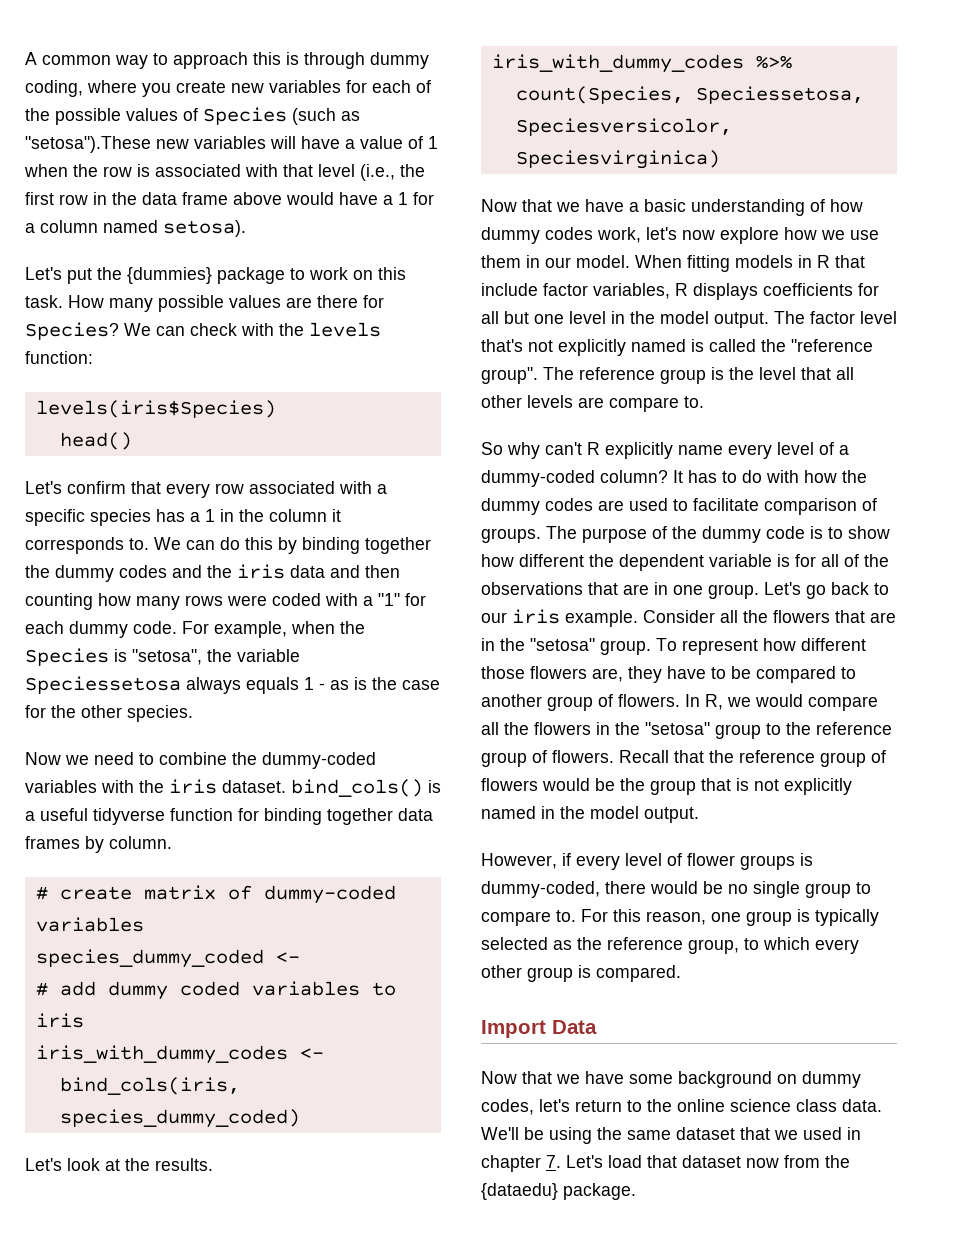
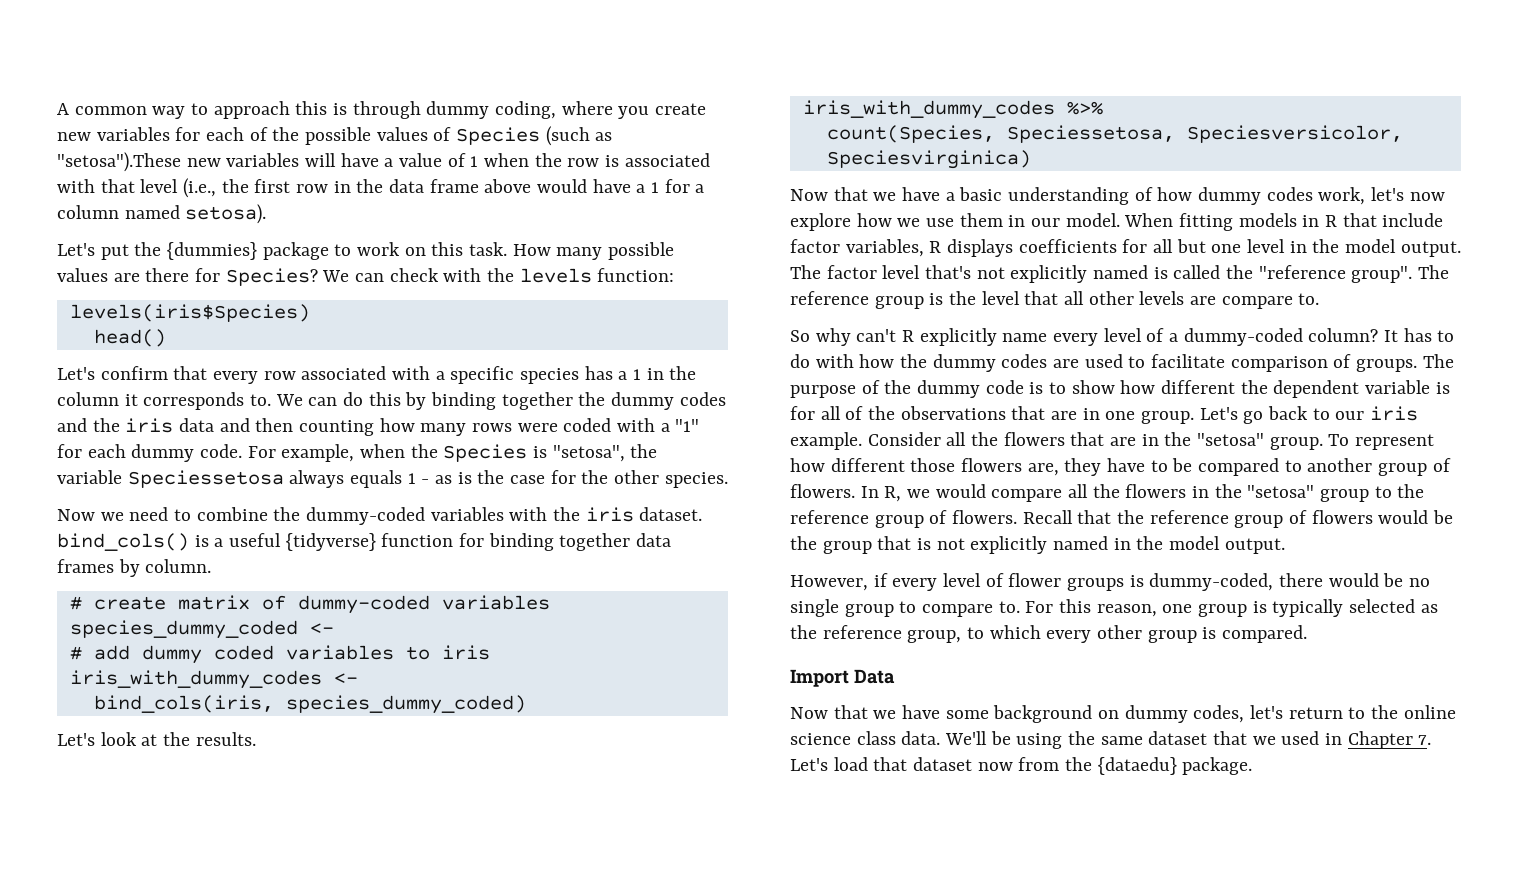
- Now we need to combine the dummy-coded variables with the iris dataset. bind_cols() is a useful tidyverse function for binding together data frames by column.
+ Now we need to combine the dummy-coded variables with the iris dataset. bind_cols() is a useful {tidyverse} function for binding together data frames by column.
- We'll be using the same dataset that we used in chapter 7. Let's load that dataset now from the {dataedu} package.
+ We'll be using the same dataset that we used in Chapter 7. Let's load that dataset now from the {dataedu} package.

